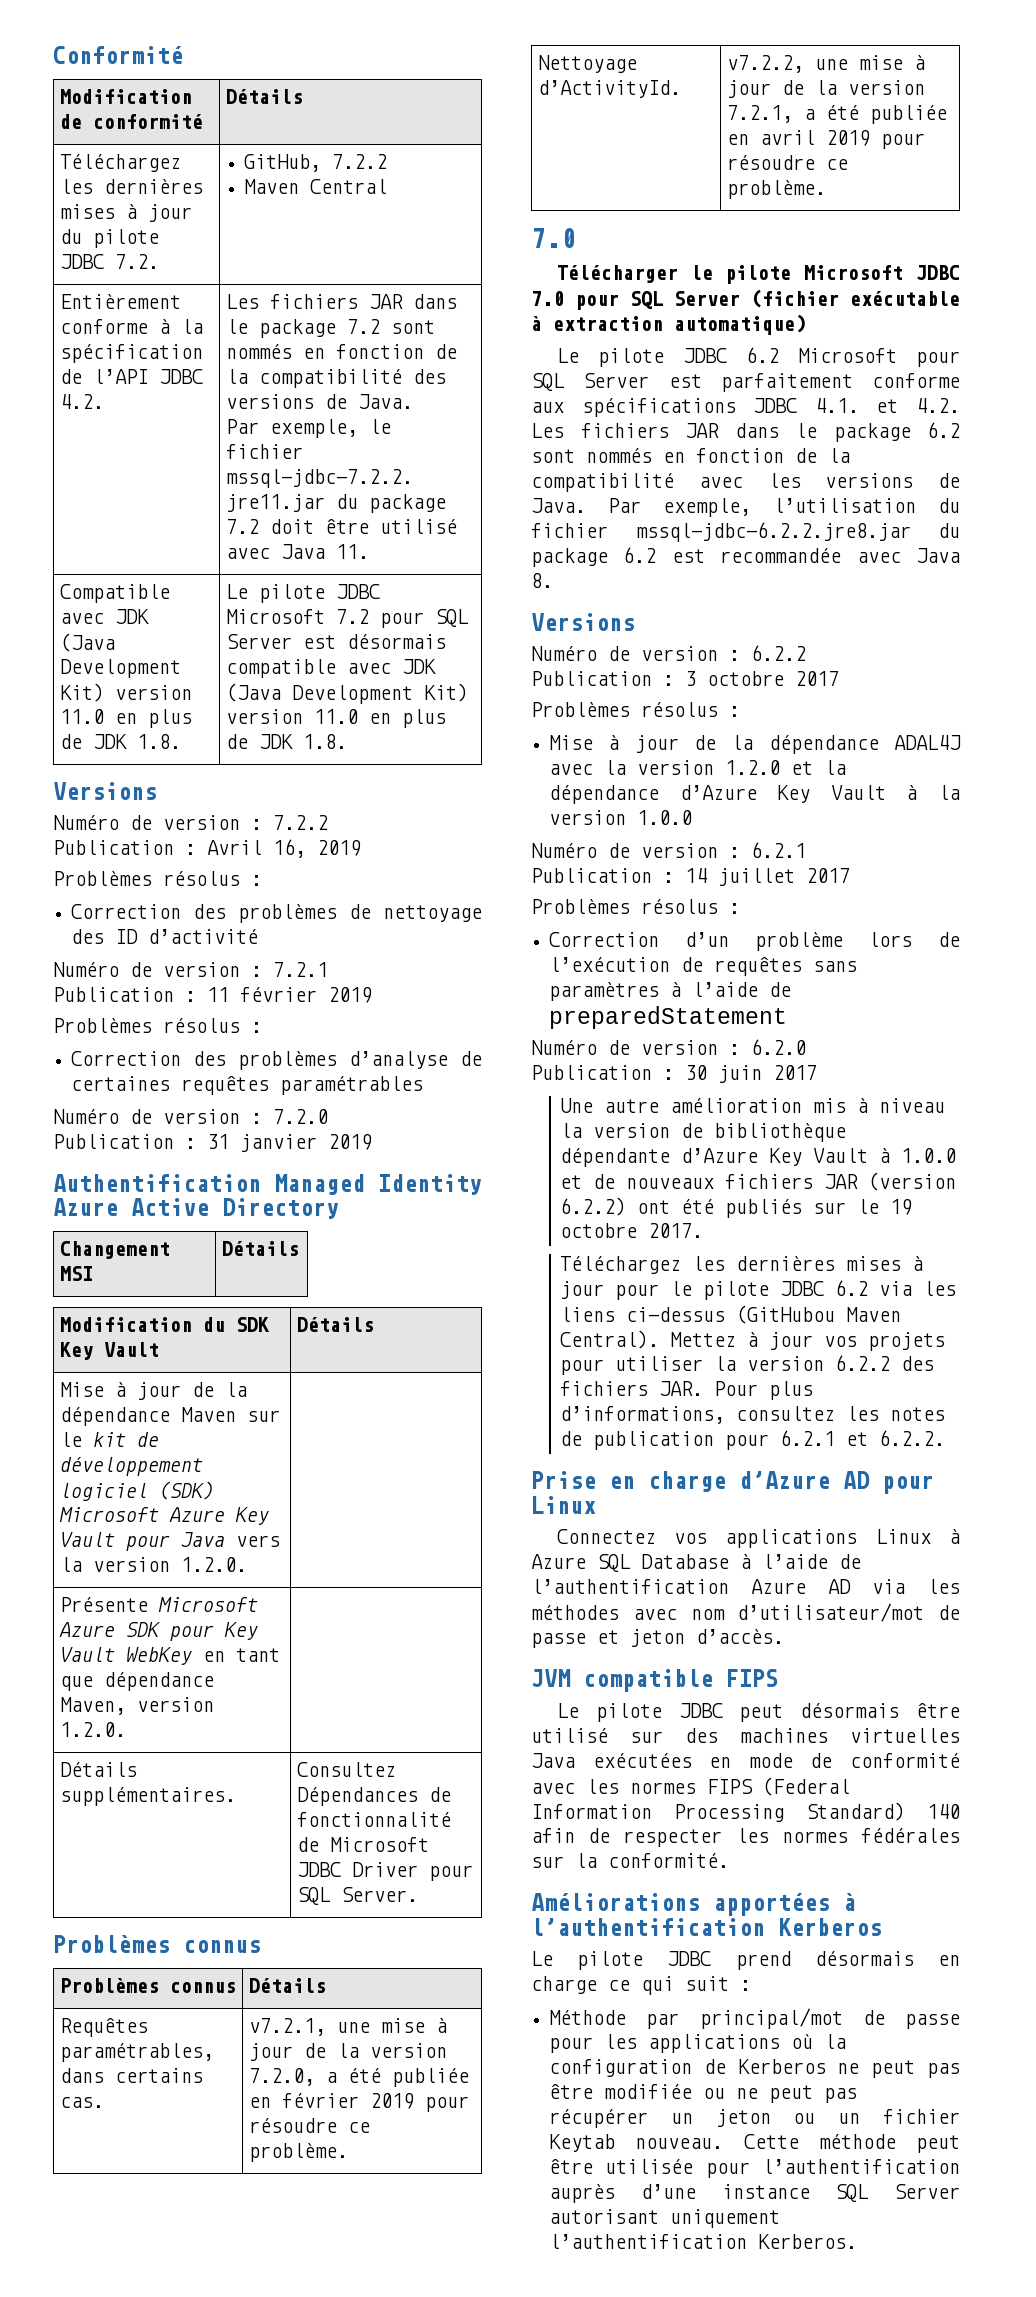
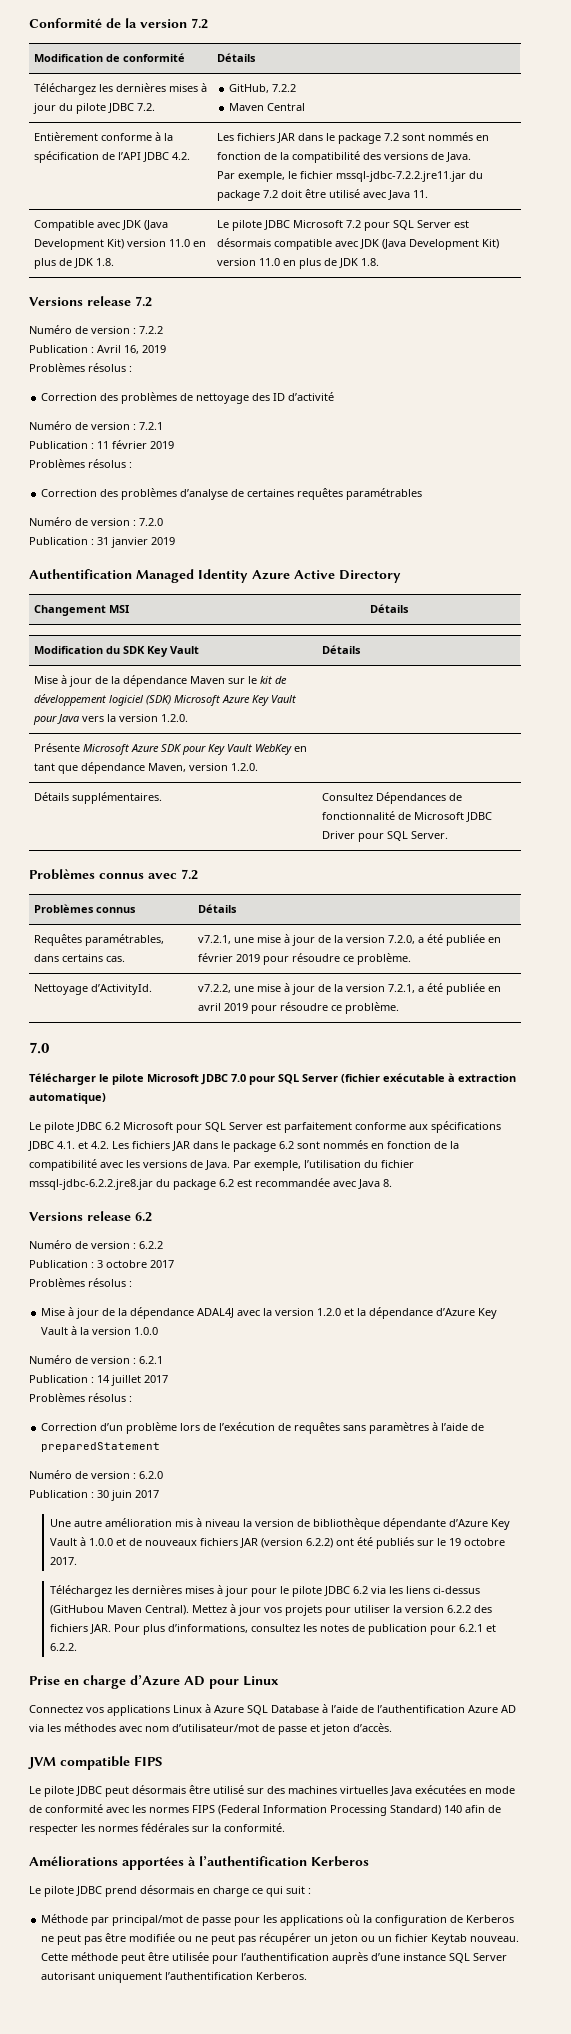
- Conformité
+ Conformité de la version 7.2
  Compatible avec JDK (Java Development Kit) version 11.0 en plus de JDK 1.8. | Le pilote JDBC Microsoft 7.2 pour SQL Server est désormais compatible avec JDK (Java Development Kit) version 11.0 en plus de JDK 1.8.
- Versions
+ Versions release 7.2
  Détails supplémentaires. | Consultez Dépendances de fonctionnalité de Microsoft JDBC Driver pour SQL Server.
- Problèmes connus
+ Problèmes connus avec 7.2
  Par exemple, l’utilisation du fichier mssql-jdbc-6.2.2.jre8.jar du package 6.2 est recommandée avec Java 8.
- Versions
+ Versions release 6.2

